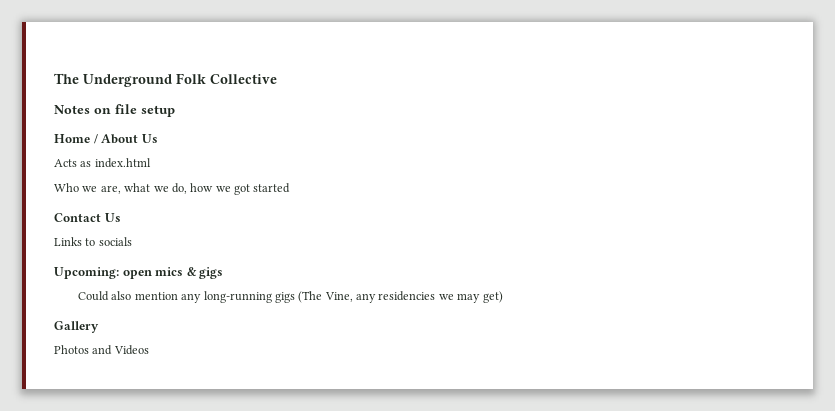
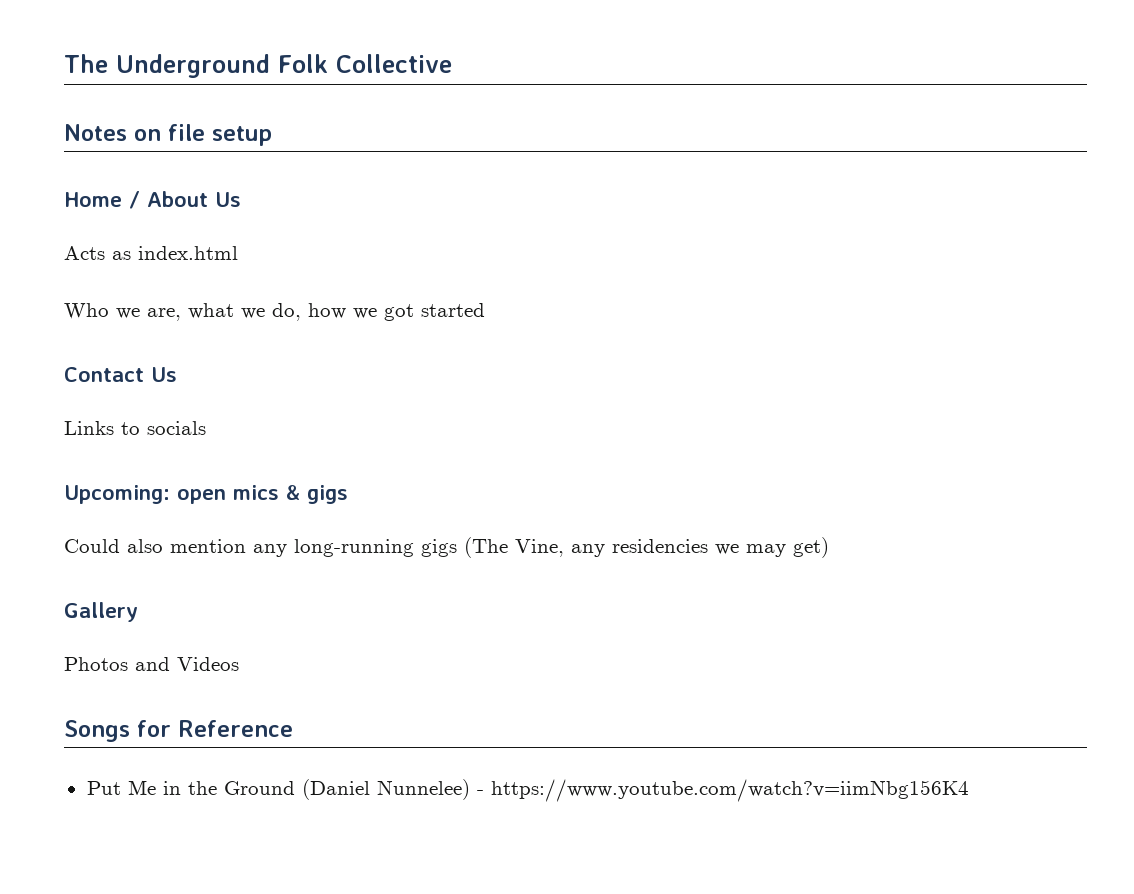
+ Songs for Reference
+ Put Me in the Ground (Daniel Nunnelee) - https://www.youtube.com/watch?v=iimNbg156K4

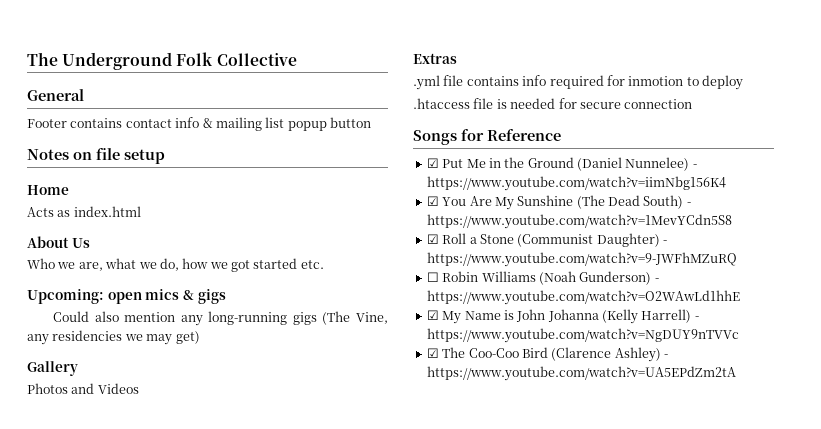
+ General
+ Footer contains contact info & mailing list popup button
- Home / About Us
+ Home
+ About Us
- Who we are, what we do, how we got started
- Contact Us
- Links to socials
+ Who we are, what we do, how we got started etc.
+ Extras
+ .yml file contains info required for inmotion to deploy
+ .htaccess file is needed for secure connection
- Put Me in the Ground (Daniel Nunnelee) - https://www.youtube.com/watch?v=iimNbg156K4
+ ☑ Put Me in the Ground (Daniel Nunnelee) - https://www.youtube.com/watch?v=iimNbg156K4
+ ☑ You Are My Sunshine (The Dead South) - https://www.youtube.com/watch?v=1MevYCdn5S8
+ ☑ Roll a Stone (Communist Daughter) - https://www.youtube.com/watch?v=9-JWFhMZuRQ
+ ☐ Robin Williams (Noah Gunderson) - https://www.youtube.com/watch?v=O2WAwLd1hhE
+ ☑ My Name is John Johanna (Kelly Harrell) - https://www.youtube.com/watch?v=NgDUY9nTVVc
+ ☑ The Coo-Coo Bird (Clarence Ashley) - https://www.youtube.com/watch?v=UA5EPdZm2tA

